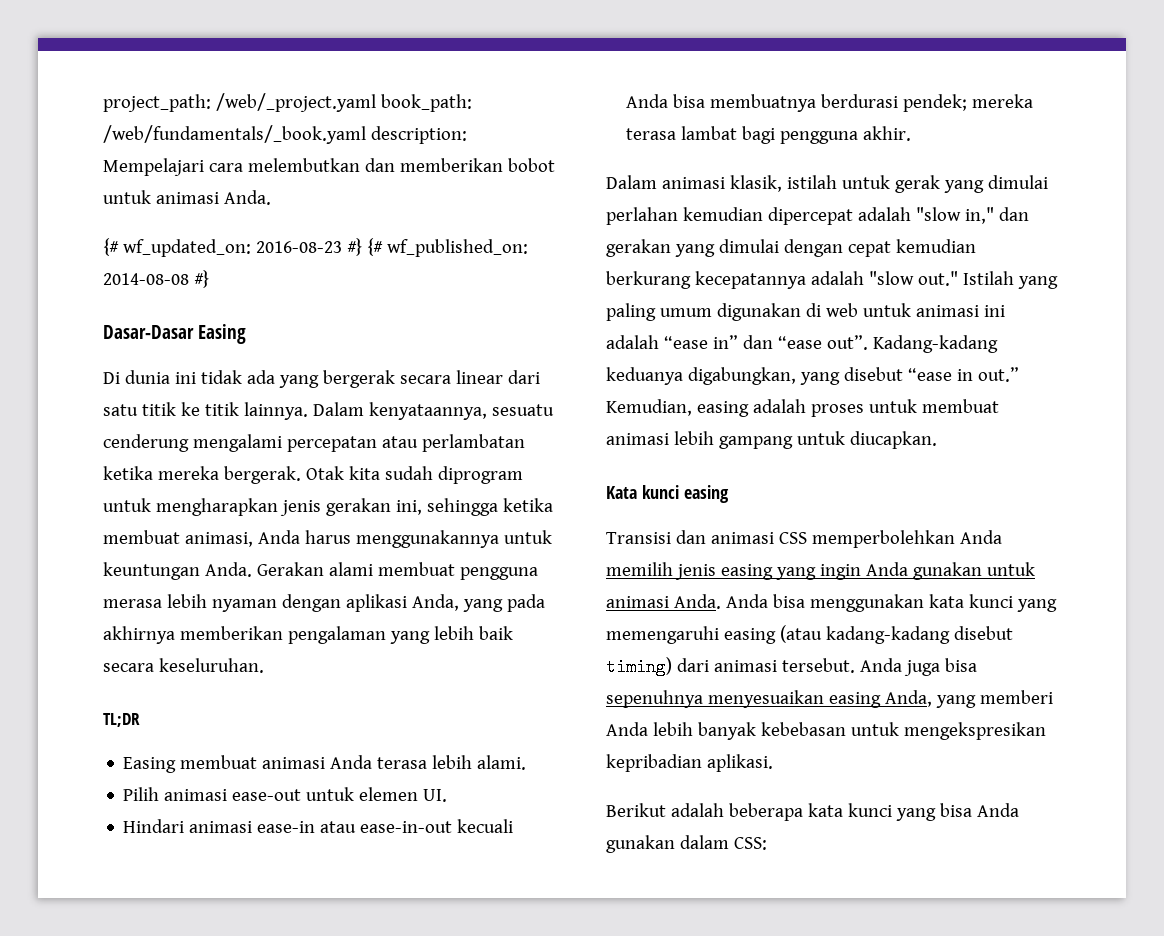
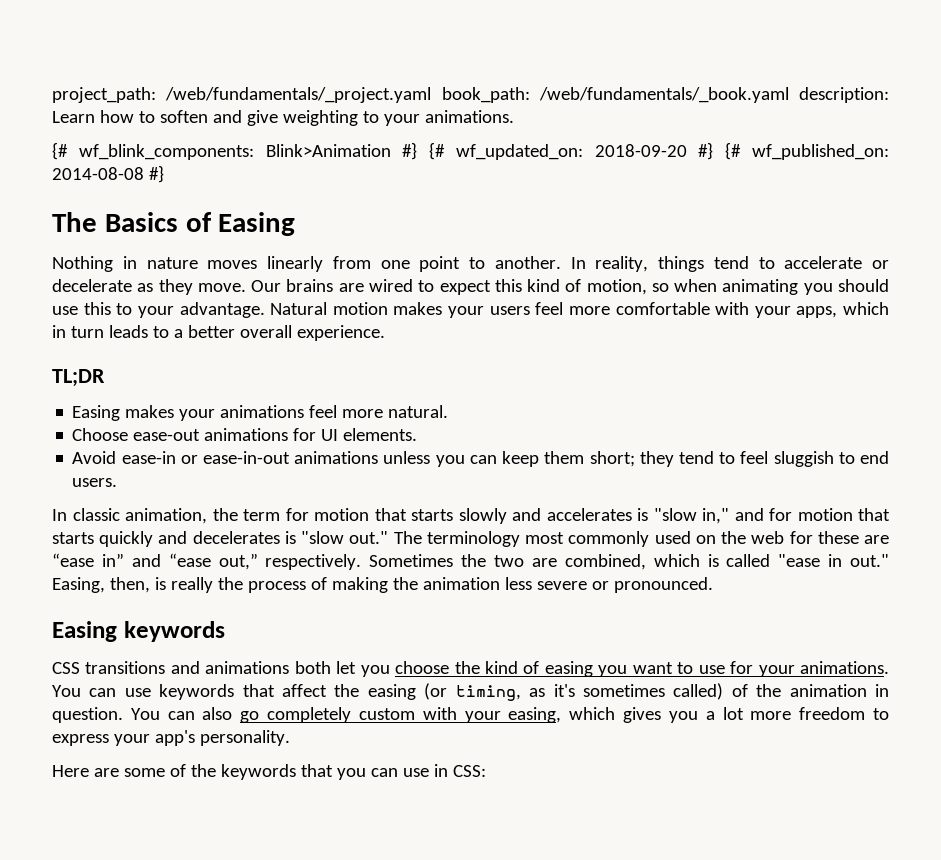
- project_path: /web/_project.yaml book_path: /web/fundamentals/_book.yaml description: Mempelajari cara melembutkan dan memberikan bobot untuk animasi Anda.
- {# wf_updated_on: 2016-08-23 #} {# wf_published_on: 2014-08-08 #}
+ project_path: /web/fundamentals/_project.yaml book_path: /web/fundamentals/_book.yaml description: Learn how to soften and give weighting to your animations.
+ {# wf_blink_components: Blink>Animation #} {# wf_updated_on: 2018-09-20 #} {# wf_published_on: 2014-08-08 #}
- Dasar-Dasar Easing
- Di dunia ini tidak ada yang bergerak secara linear dari satu titik ke titik lainnya. Dalam kenyataannya, sesuatu cenderung mengalami percepatan atau perlambatan ketika mereka bergerak. Otak kita sudah diprogram untuk mengharapkan jenis gerakan ini, sehingga ketika membuat animasi, Anda harus menggunakannya untuk keuntungan Anda. Gerakan alami membuat pengguna merasa lebih nyaman dengan aplikasi Anda, yang pada akhirnya memberikan pengalaman yang lebih baik secara keseluruhan.
+ The Basics of Easing
+ Nothing in nature moves linearly from one point to another. In reality, things tend to accelerate or decelerate as they move. Our brains are wired to expect this kind of motion, so when animating you should use this to your advantage. Natural motion makes your users feel more comfortable with your apps, which in turn leads to a better overall experience.
  TL;DR
- Easing membuat animasi Anda terasa lebih alami.
- Pilih animasi ease-out untuk elemen UI.
- Hindari animasi ease-in atau ease-in-out kecuali Anda bisa membuatnya berdurasi pendek; mereka terasa lambat bagi pengguna akhir.
- Dalam animasi klasik, istilah untuk gerak yang dimulai perlahan kemudian dipercepat adalah "slow in," dan gerakan yang dimulai dengan cepat kemudian berkurang kecepatannya adalah "slow out." Istilah yang paling umum digunakan di web untuk animasi ini adalah “ease in” dan “ease out”. Kadang-kadang keduanya digabungkan, yang disebut “ease in out.” Kemudian, easing adalah proses untuk membuat animasi lebih gampang untuk diucapkan.
- Kata kunci easing
- Transisi dan animasi CSS memperbolehkan Anda memilih jenis easing yang ingin Anda gunakan untuk animasi Anda. Anda bisa menggunakan kata kunci yang memengaruhi easing (atau kadang-kadang disebut timing) dari animasi tersebut. Anda juga bisa sepenuhnya menyesuaikan easing Anda, yang memberi Anda lebih banyak kebebasan untuk mengekspresikan kepribadian aplikasi.
- Berikut adalah beberapa kata kunci yang bisa Anda gunakan dalam CSS:
+ Easing makes your animations feel more natural.
+ Choose ease-out animations for UI elements.
+ Avoid ease-in or ease-in-out animations unless you can keep them short; they tend to feel sluggish to end users.
+ In classic animation, the term for motion that starts slowly and accelerates is "slow in," and for motion that starts quickly and decelerates is "slow out." The terminology most commonly used on the web for these are “ease in” and “ease out,” respectively. Sometimes the two are combined, which is called "ease in out." Easing, then, is really the process of making the animation less severe or pronounced.
+ Easing keywords
+ CSS transitions and animations both let you choose the kind of easing you want to use for your animations. You can use keywords that affect the easing (or timing, as it's sometimes called) of the animation in question. You can also go completely custom with your easing, which gives you a lot more freedom to express your app's personality.
+ Here are some of the keywords that you can use in CSS:

